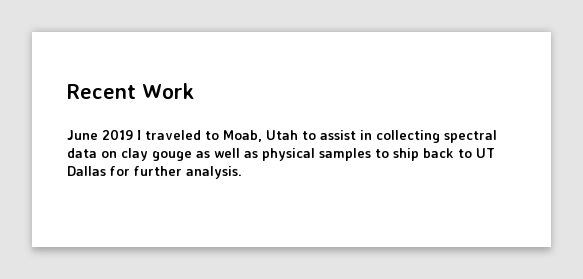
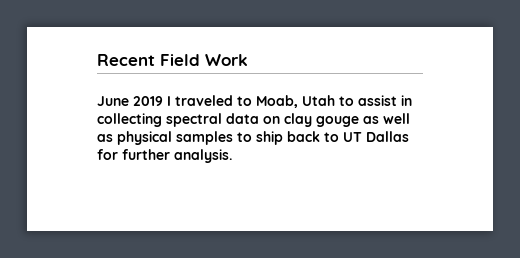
- Recent Work
+ Recent Field Work

